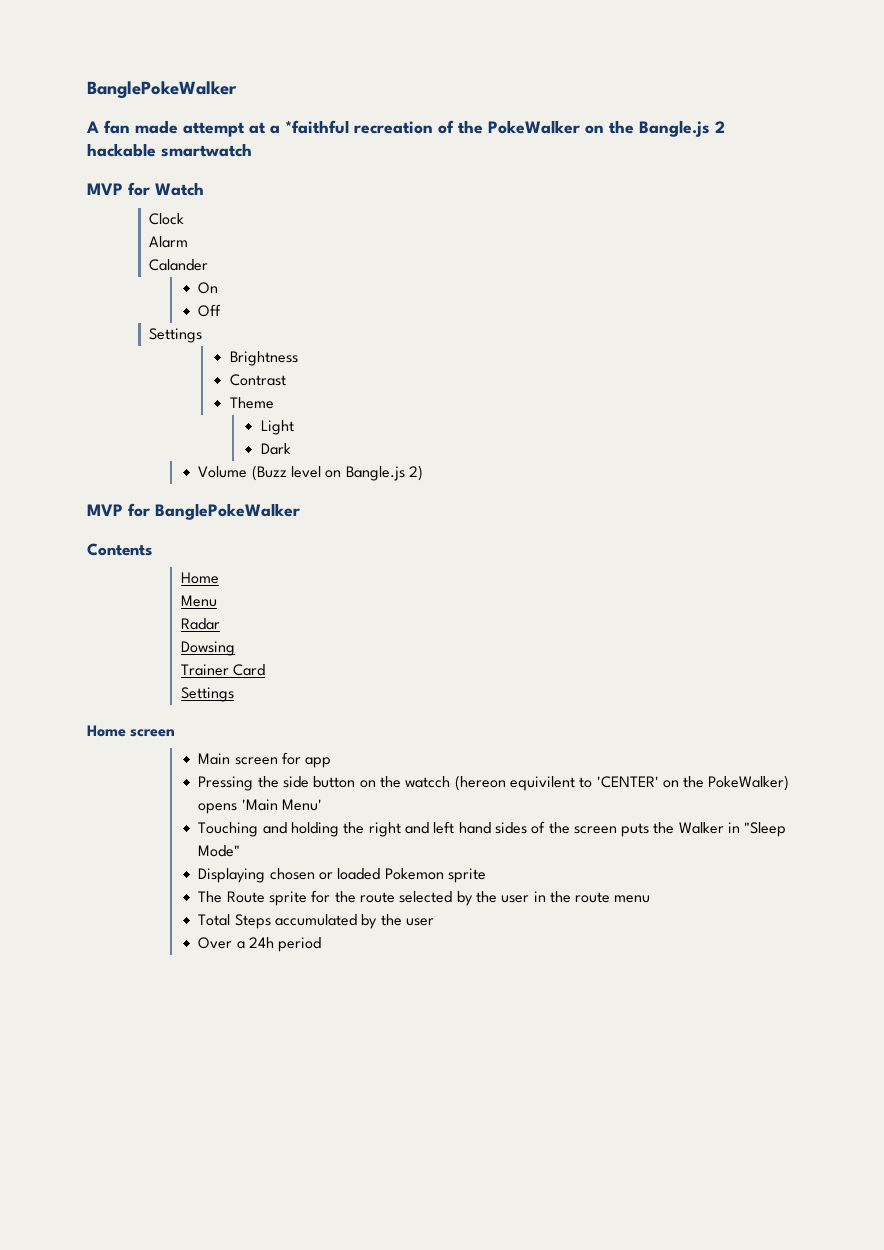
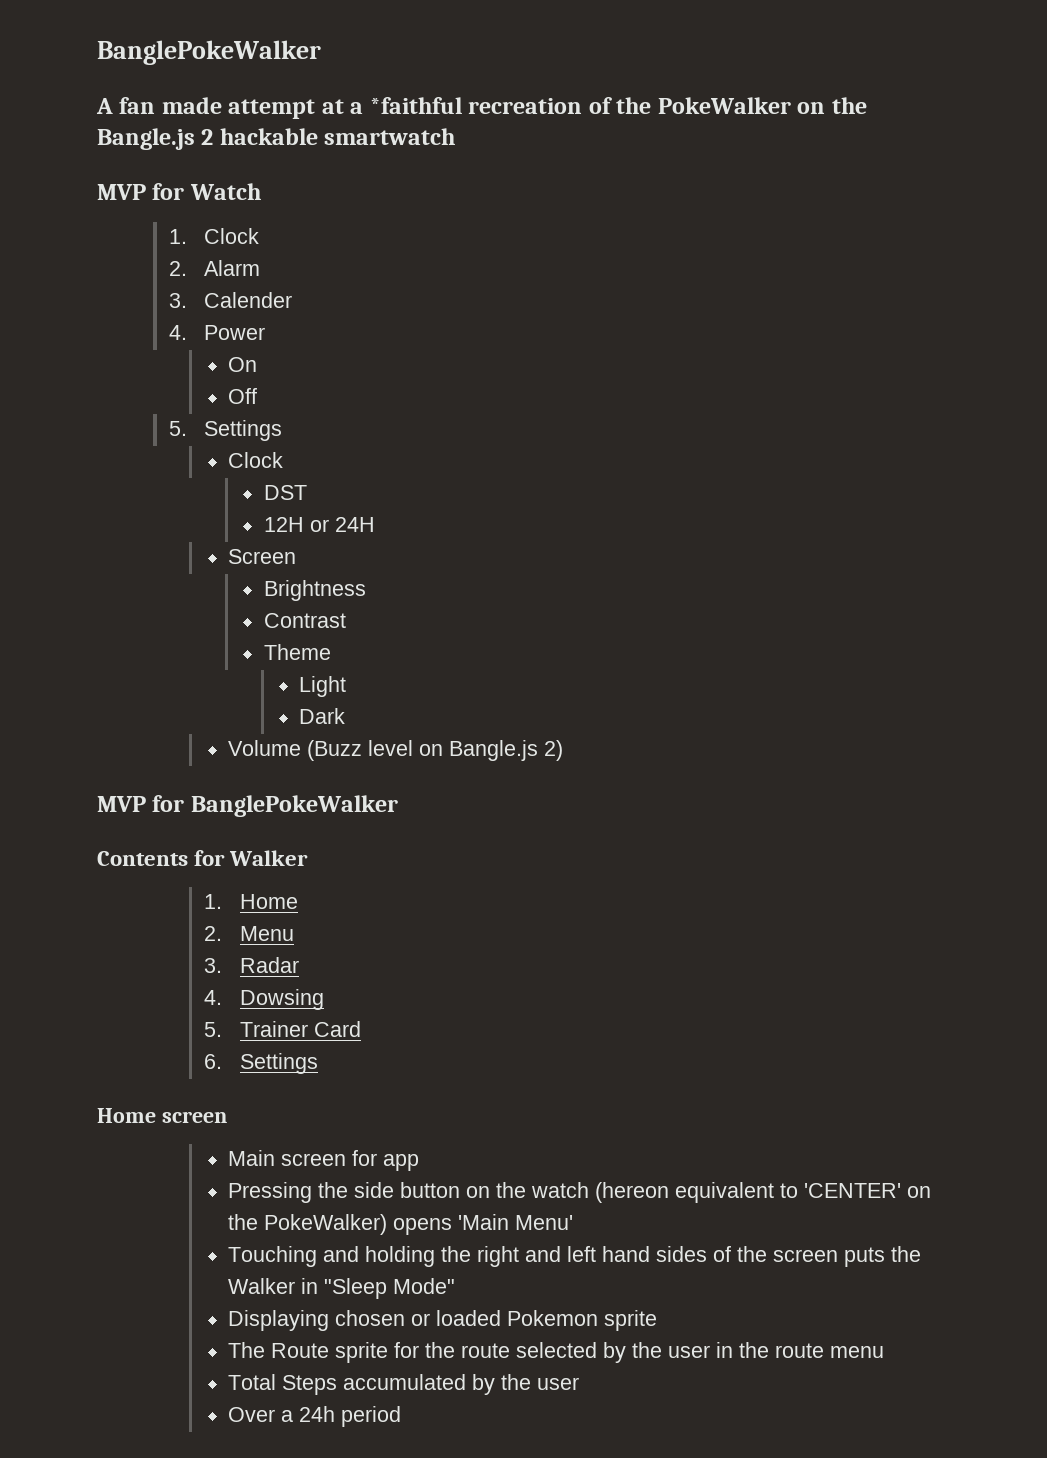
- Clock
- Alarm
+ 1. Clock
+ 2. Alarm
- Calander
+ 3. Calender
+ 4. Power
  Off
- Settings
+ 5. Settings
+ Clock
+ DST
+ 12H or 24H
+ Screen
- Contents
- Home
+ Contents for Walker
+ 1. Home
- Menu
+ 2. Menu
- Radar
+ 3. Radar
- Dowsing
+ 4. Dowsing
- Trainer Card
- Settings
+ 5. Trainer Card
+ 6. Settings
- Pressing the side button on the watcch (hereon equivilent to 'CENTER' on the PokeWalker) opens 'Main Menu'
+ Pressing the side button on the watch (hereon equivalent to 'CENTER' on the PokeWalker) opens 'Main Menu'

